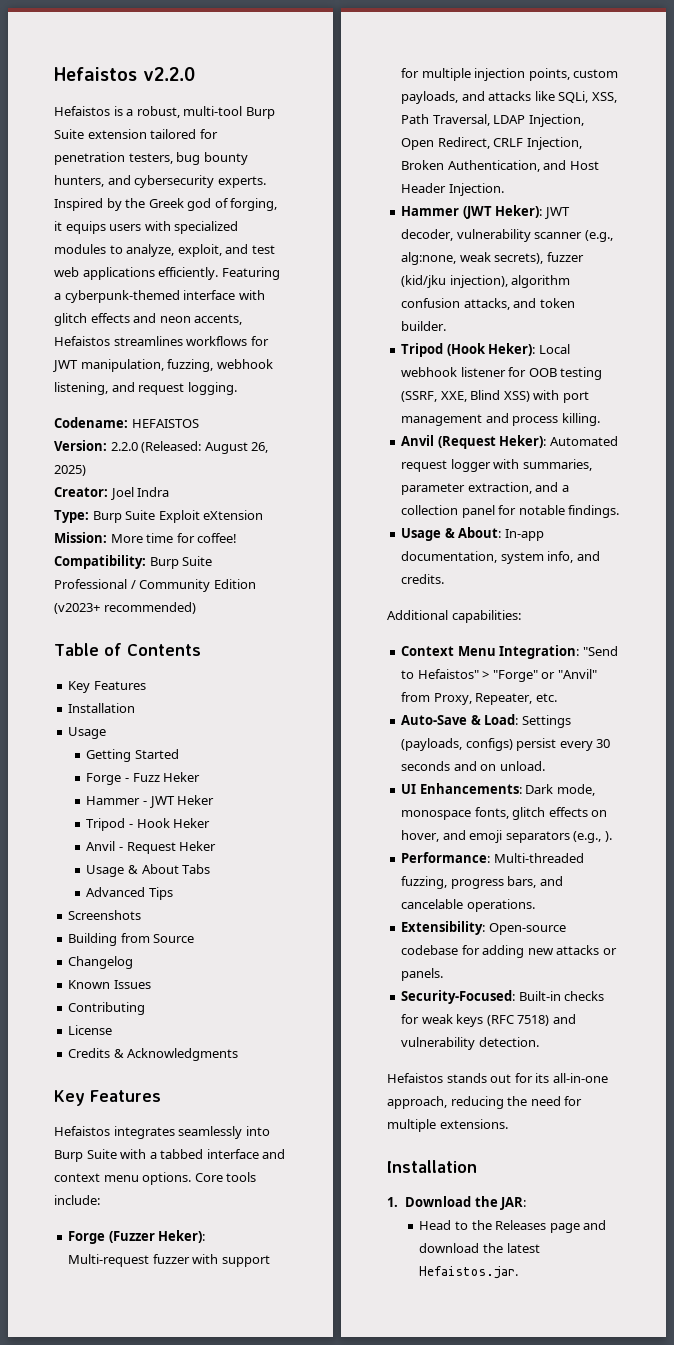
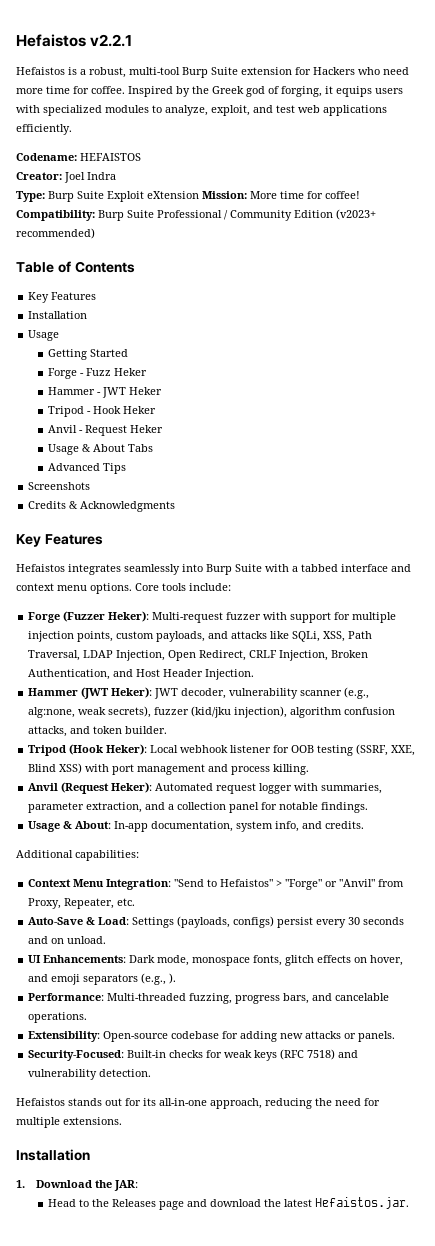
- Hefaistos v2.2.0
+ Hefaistos v2.2.1
- Hefaistos is a robust, multi-tool Burp Suite extension tailored for penetration testers, bug bounty hunters, and cybersecurity experts.
+ Hefaistos is a robust, multi-tool Burp Suite extension for Hackers who need more time for coffee.
- Inspired by the Greek god of forging, it equips users with specialized modules to analyze, exploit, and test web applications efficiently. Featuring a cyberpunk-themed interface with glitch effects and neon accents, Hefaistos streamlines workflows for JWT manipulation, fuzzing, webhook listening, and request logging.
+ Inspired by the Greek god of forging, it equips users with specialized modules to analyze, exploit, and test web applications efficiently.
  Codename: HEFAISTOS
- Version: 2.2.0 (Released: August 26, 2025)
- Building from Source
- Changelog
- Known Issues
- Contributing
- License

